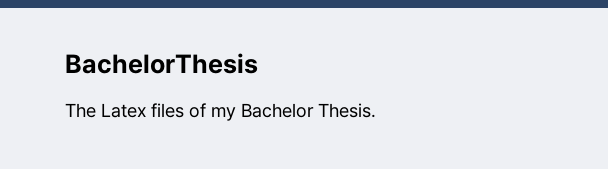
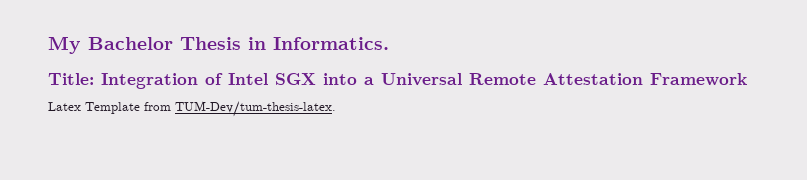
- BachelorThesis
- The Latex files of my Bachelor Thesis.
+ My Bachelor Thesis in Informatics.
+ Title: Integration of Intel SGX into a Universal Remote Attestation Framework
+ Latex Template from TUM-Dev/tum-thesis-latex.

